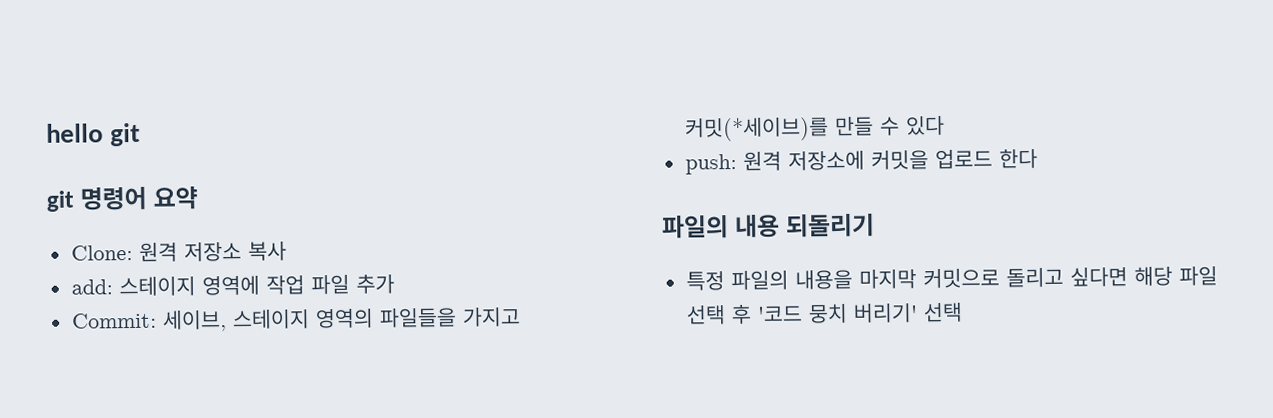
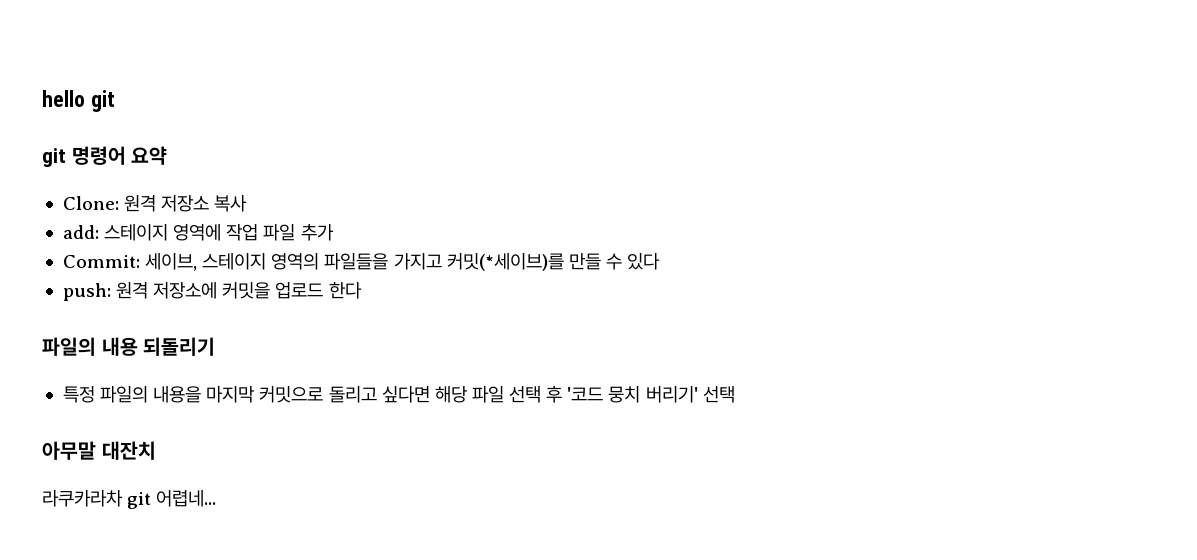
+ 아무말 대잔치
+ 라쿠카라차 git 어렵네...

